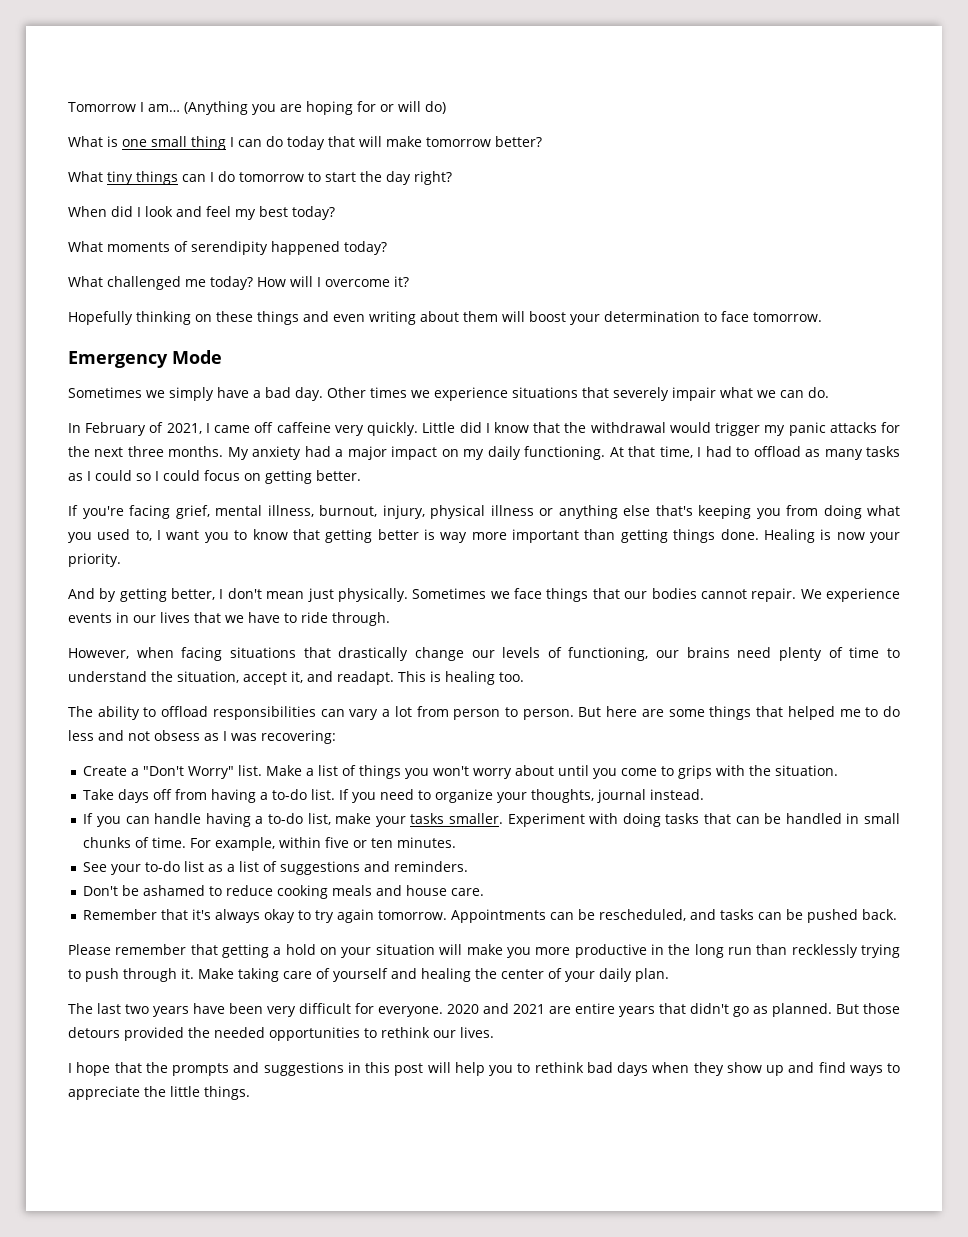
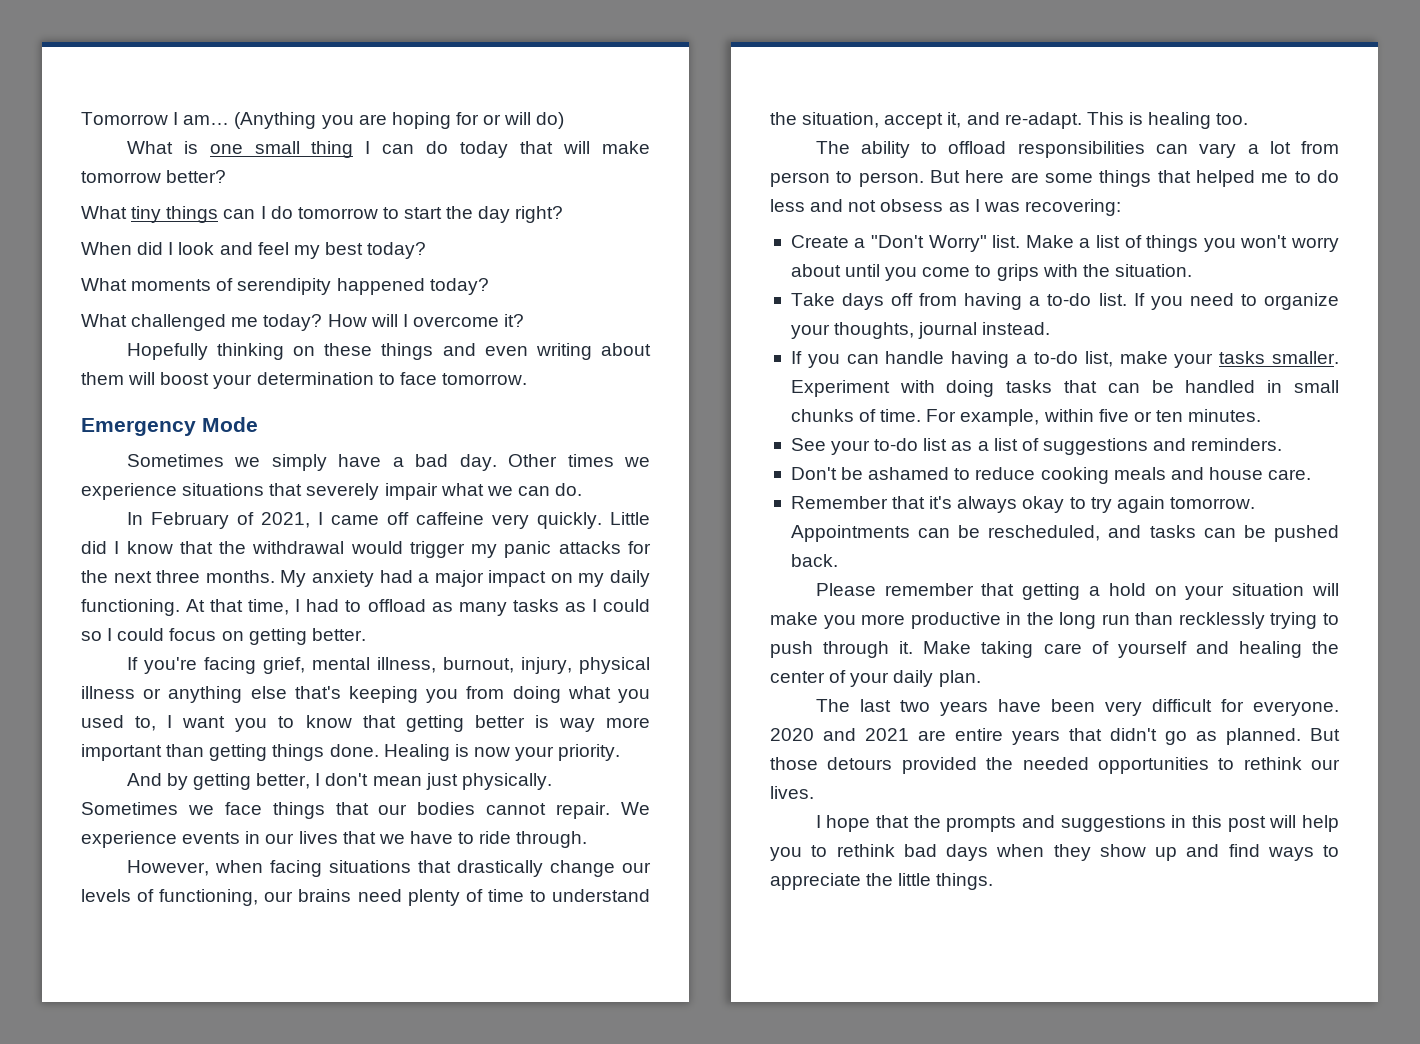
- However, when facing situations that drastically change our levels of functioning, our brains need plenty of time to understand the situation, accept it, and readapt.
+ However, when facing situations that drastically change our levels of functioning, our brains need plenty of time to understand the situation, accept it, and re-adapt.

